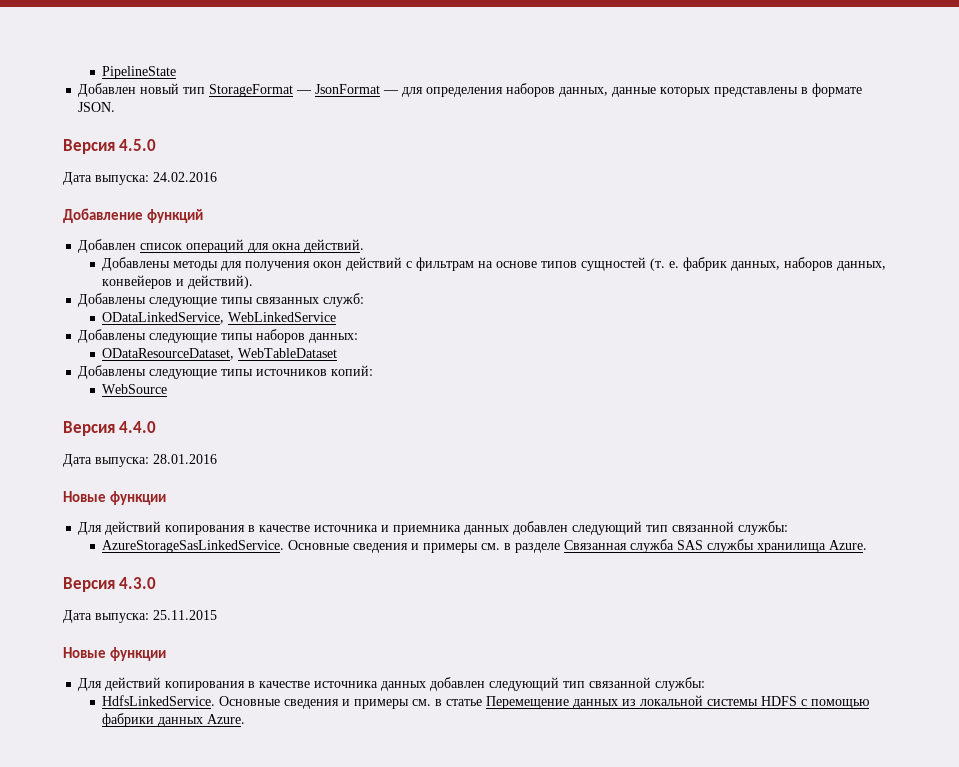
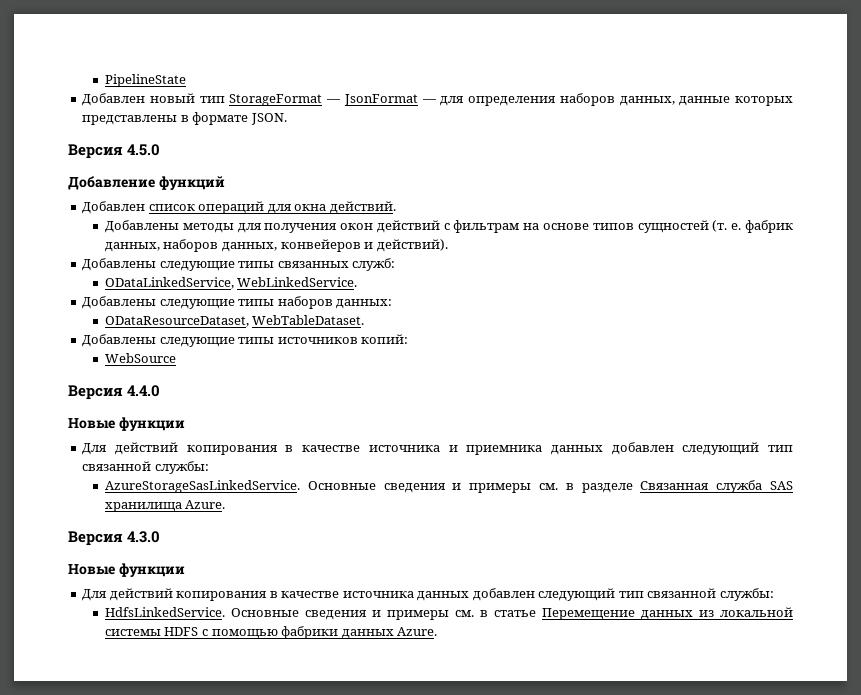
- Дата выпуска: 24.02.2016
- ODataLinkedService, WebLinkedService
+ ODataLinkedService, WebLinkedService.
- ODataResourceDataset, WebTableDataset
+ ODataResourceDataset, WebTableDataset.
- Дата выпуска: 28.01.2016
- Основные сведения и примеры см. в разделе Связанная служба SAS службы хранилища Azure.
+ Основные сведения и примеры см. в разделе Связанная служба SAS хранилища Azure.
- Дата выпуска: 25.11.2015

